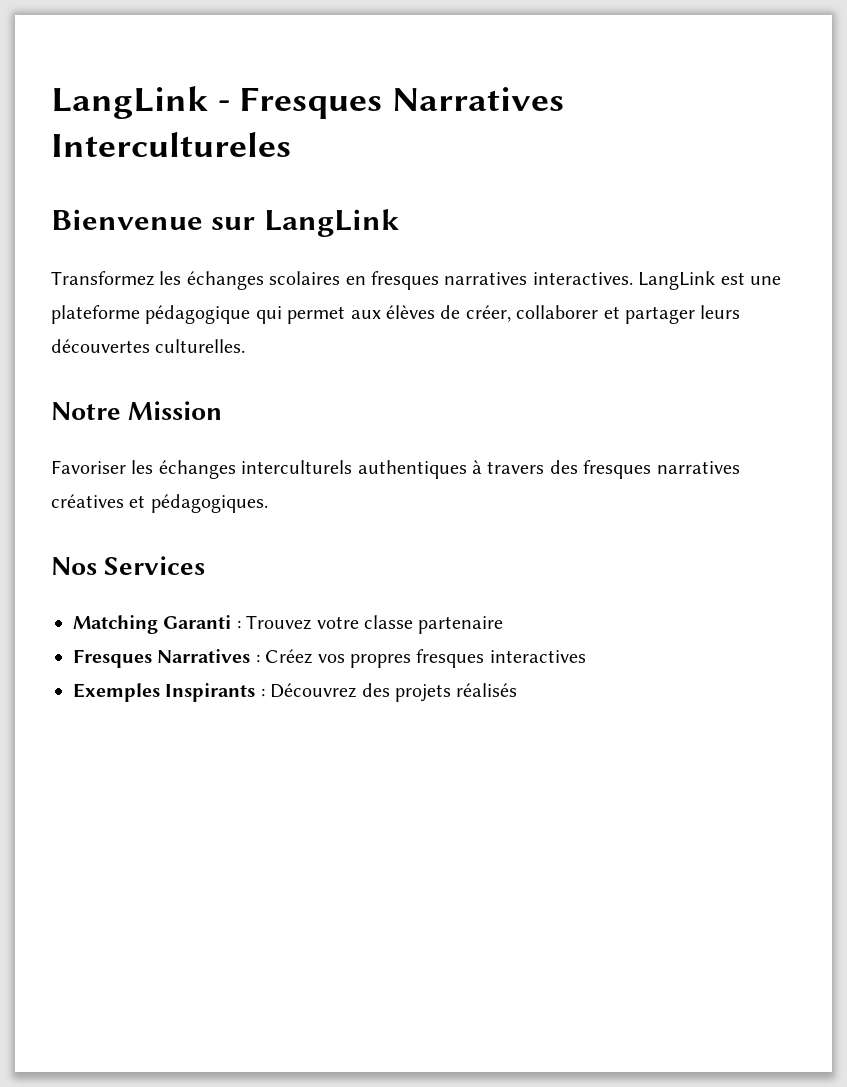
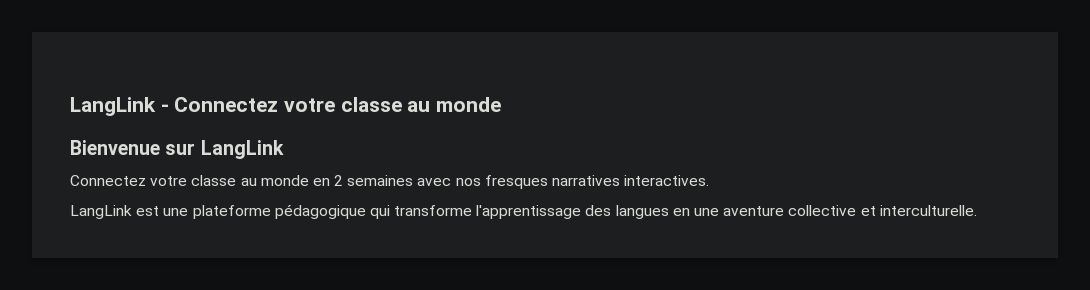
- LangLink - Fresques Narratives Intercultureles
+ LangLink - Connectez votre classe au monde
  Bienvenue sur LangLink
- Transformez les échanges scolaires en fresques narratives interactives. LangLink est une plateforme pédagogique qui permet aux élèves de créer, collaborer et partager leurs découvertes culturelles.
- Notre Mission
- Favoriser les échanges interculturels authentiques à travers des fresques narratives créatives et pédagogiques.
- Nos Services
- Matching Garanti : Trouvez votre classe partenaire
- Fresques Narratives : Créez vos propres fresques interactives
- Exemples Inspirants : Découvrez des projets réalisés
+ Connectez votre classe au monde en 2 semaines avec nos fresques narratives interactives.
+ LangLink est une plateforme pédagogique qui transforme l'apprentissage des langues en une aventure collective et interculturelle.

